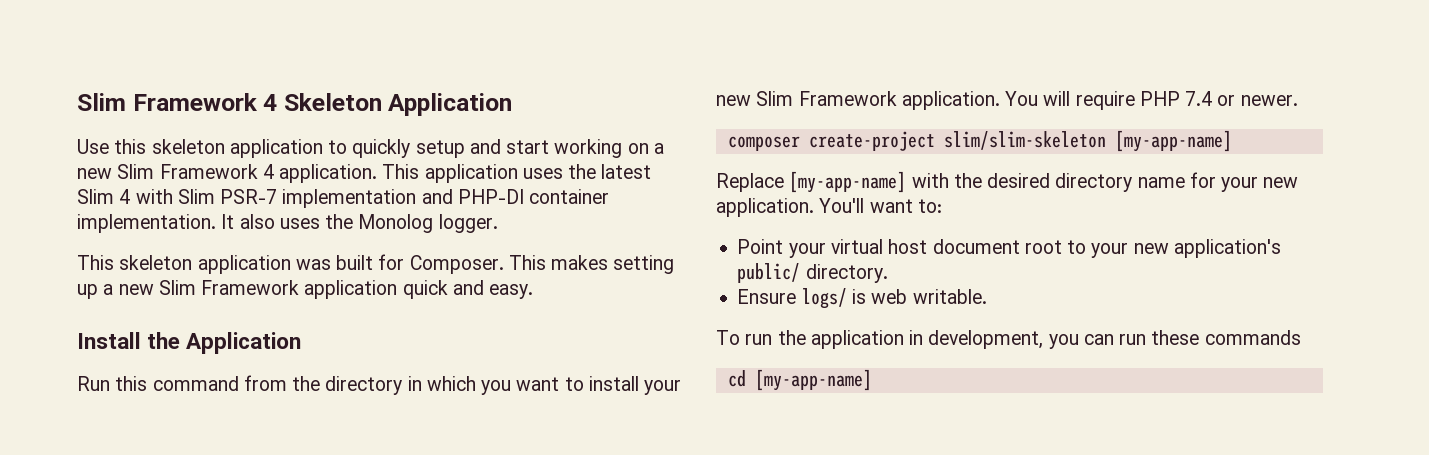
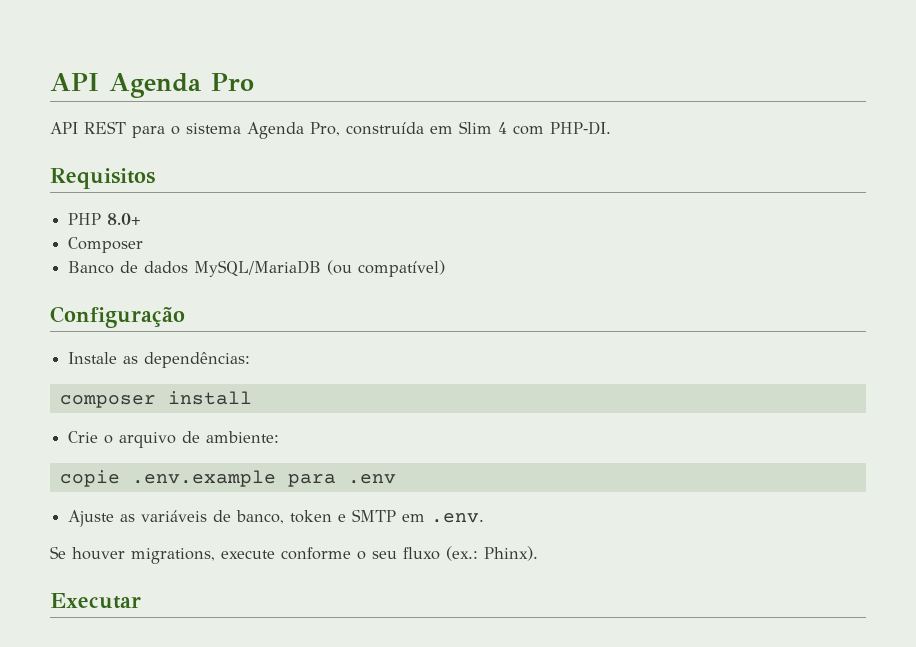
- Slim Framework 4 Skeleton Application
- Use this skeleton application to quickly setup and start working on a new Slim Framework 4 application. This application uses the latest Slim 4 with Slim PSR-7 implementation and PHP-DI container implementation. It also uses the Monolog logger.
- This skeleton application was built for Composer. This makes setting up a new Slim Framework application quick and easy.
- Install the Application
- Run this command from the directory in which you want to install your new Slim Framework application. You will require PHP 7.4 or newer.
- composer create-project slim/slim-skeleton [my-app-name]
- Replace [my-app-name] with the desired directory name for your new application. You'll want to:
- Point your virtual host document root to your new application's public/ directory.
- Ensure logs/ is web writable.
- To run the application in development, you can run these commands
- cd [my-app-name]
+ API Agenda Pro
+ API REST para o sistema Agenda Pro, construída em Slim 4 com PHP‑DI.
+ Requisitos
+ PHP 8.0+
+ Composer
+ Banco de dados MySQL/MariaDB (ou compatível)
+ Configuração
+ Instale as dependências:
+ composer install
+ Crie o arquivo de ambiente:
+ copie .env.example para .env
+ Ajuste as variáveis de banco, token e SMTP em .env.
+ Se houver migrations, execute conforme o seu fluxo (ex.: Phinx).
+ Executar

